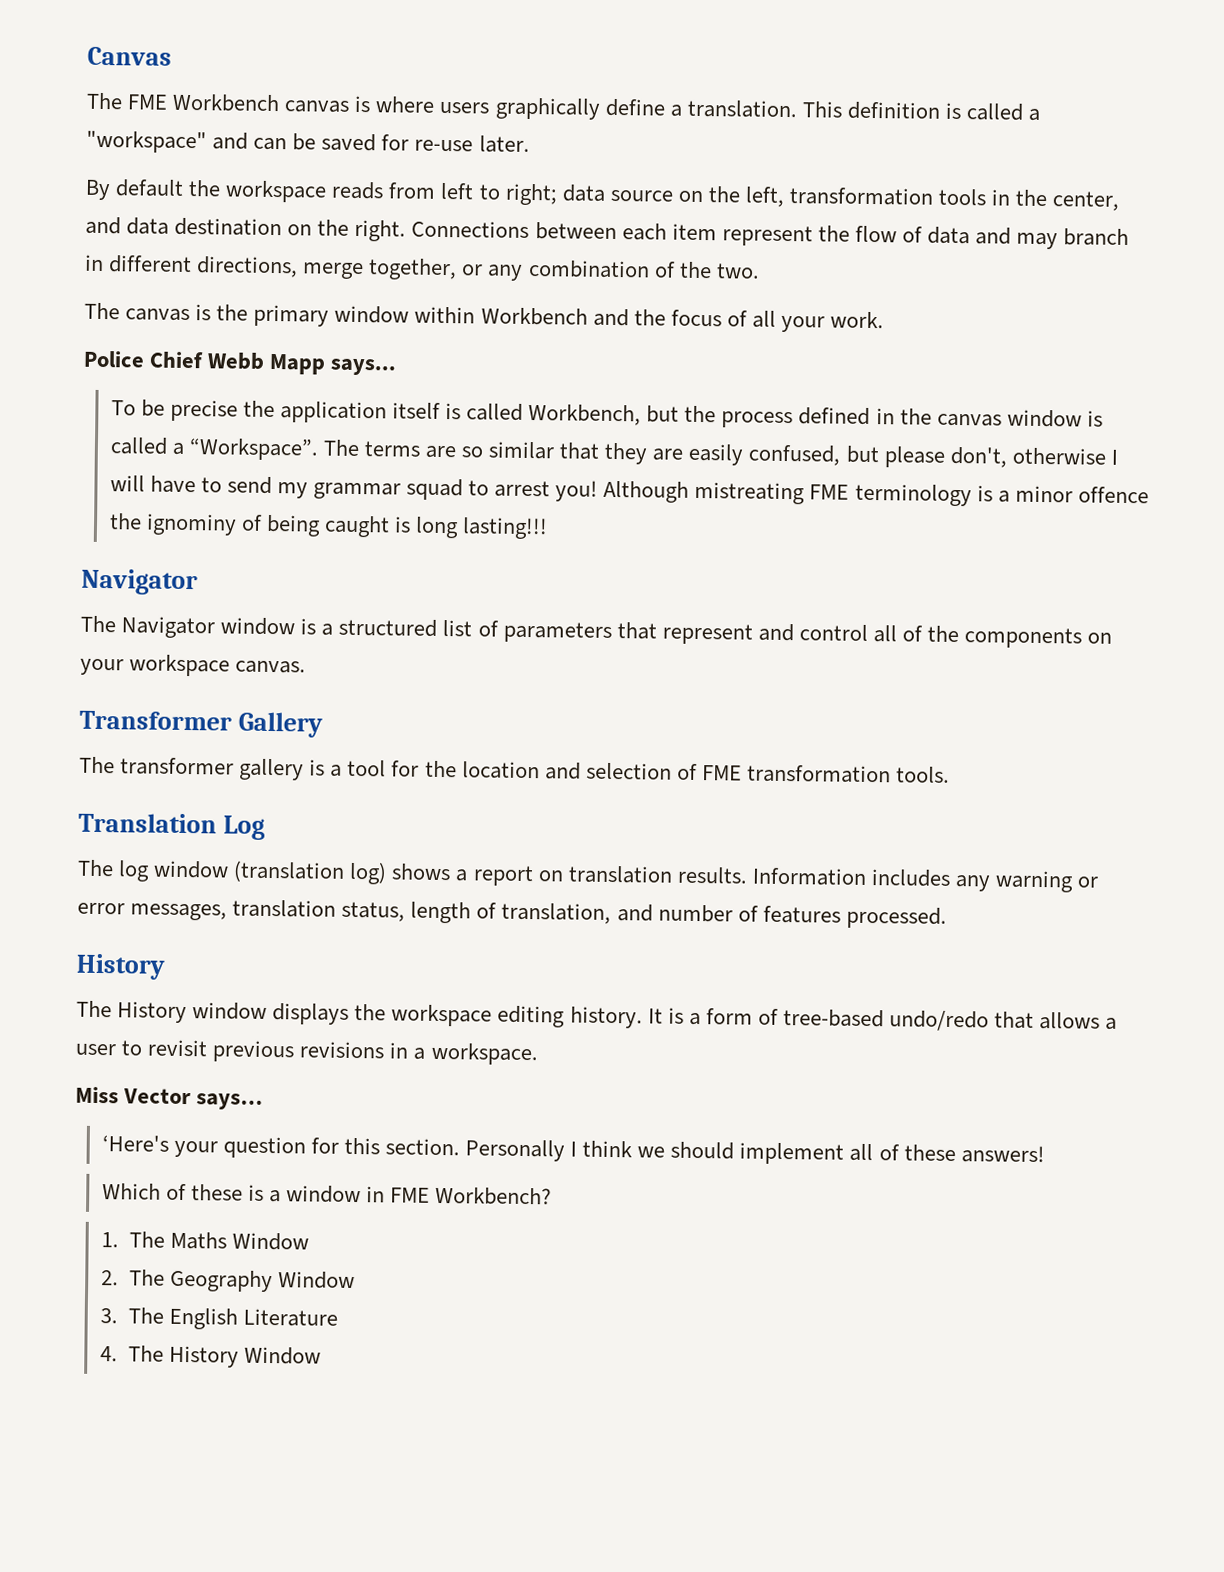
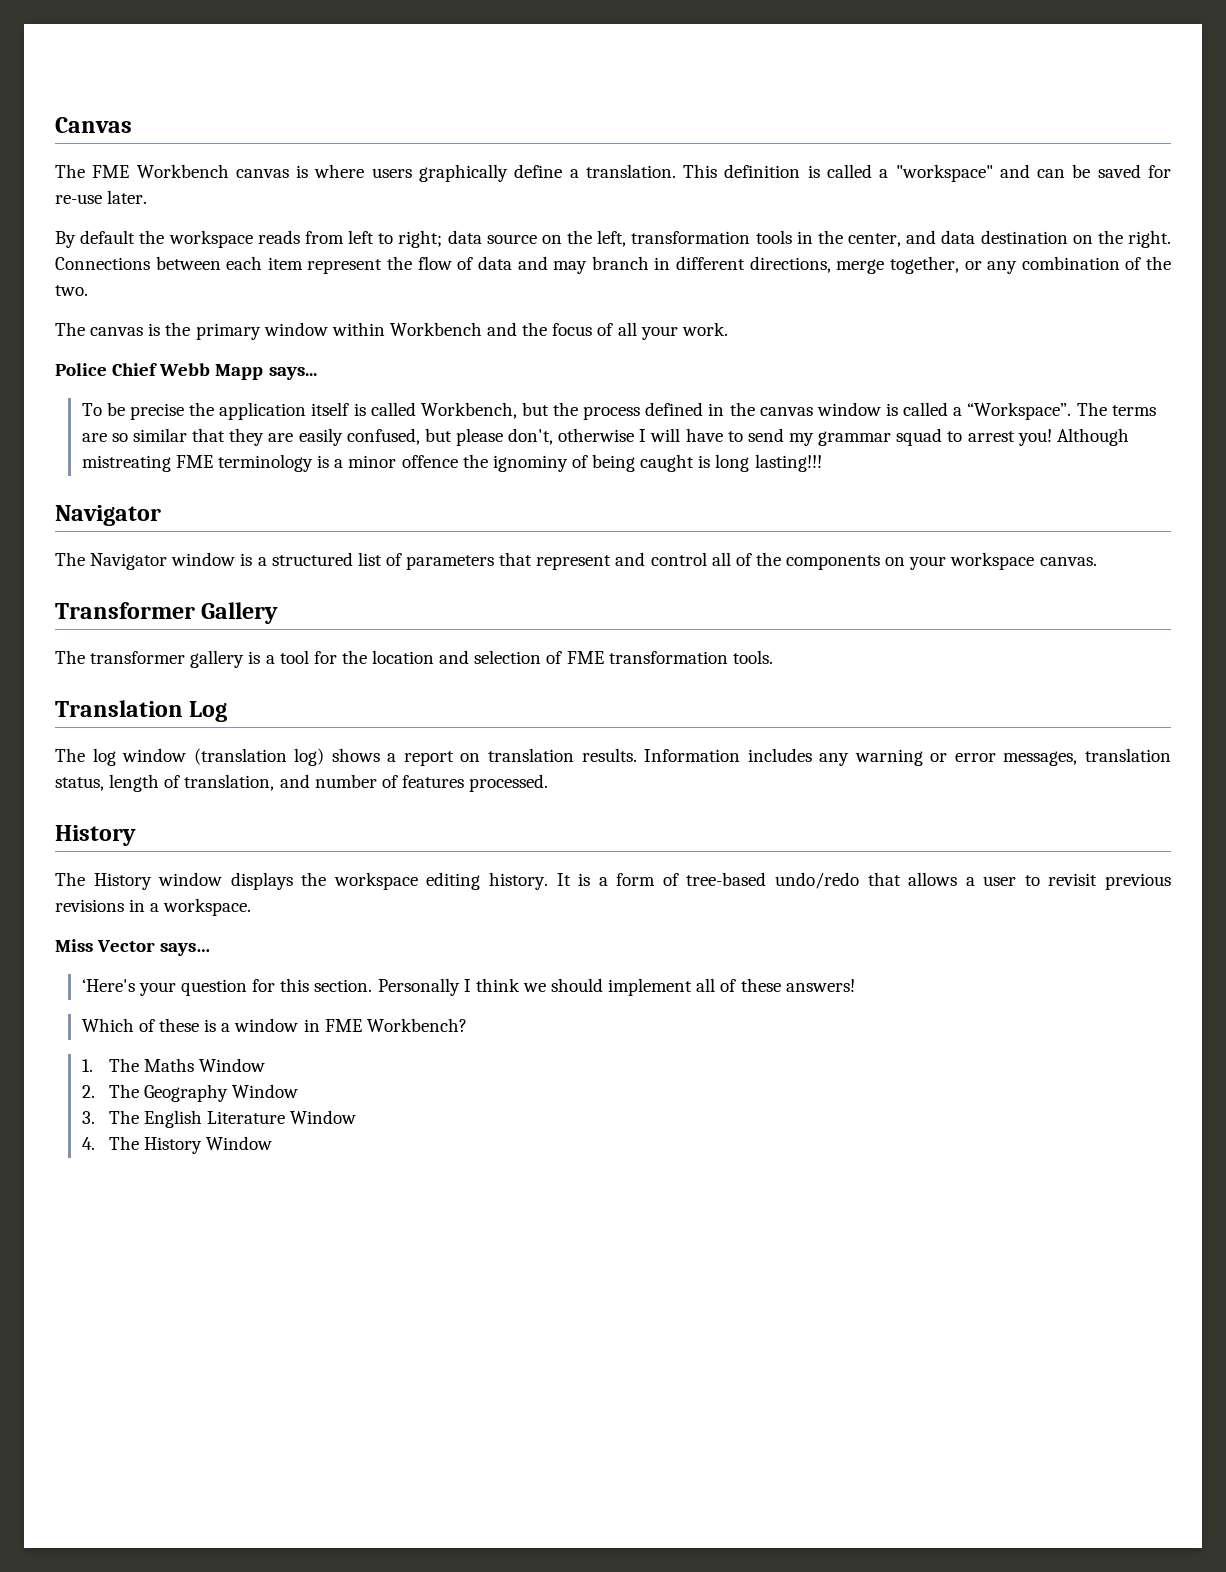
- 3. The English Literature
+ 3. The English Literature Window

